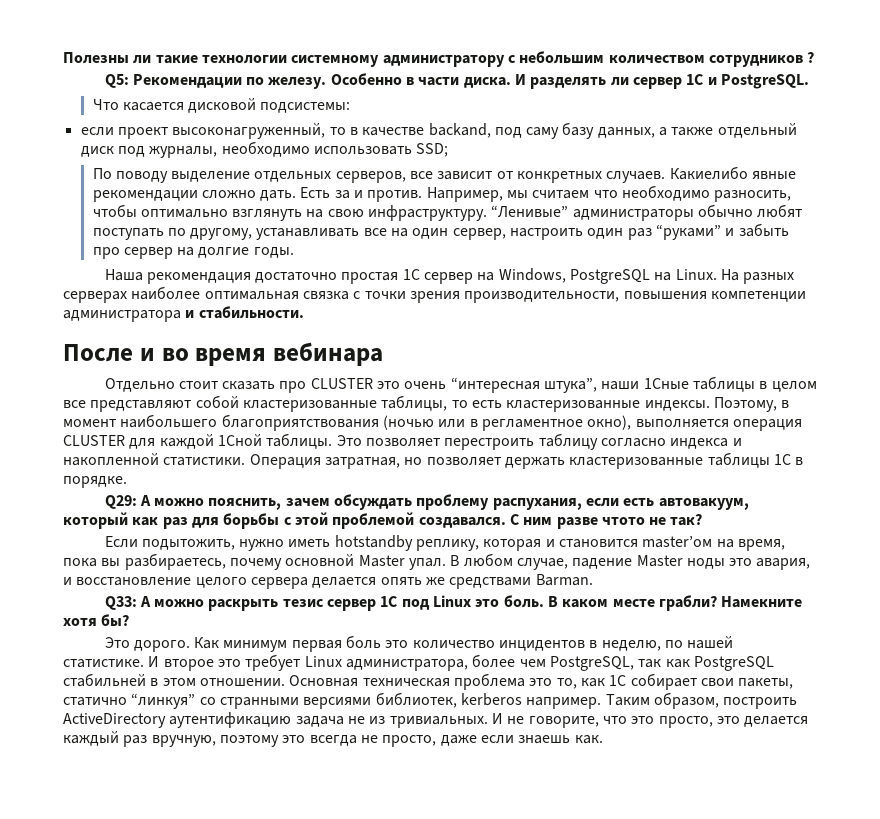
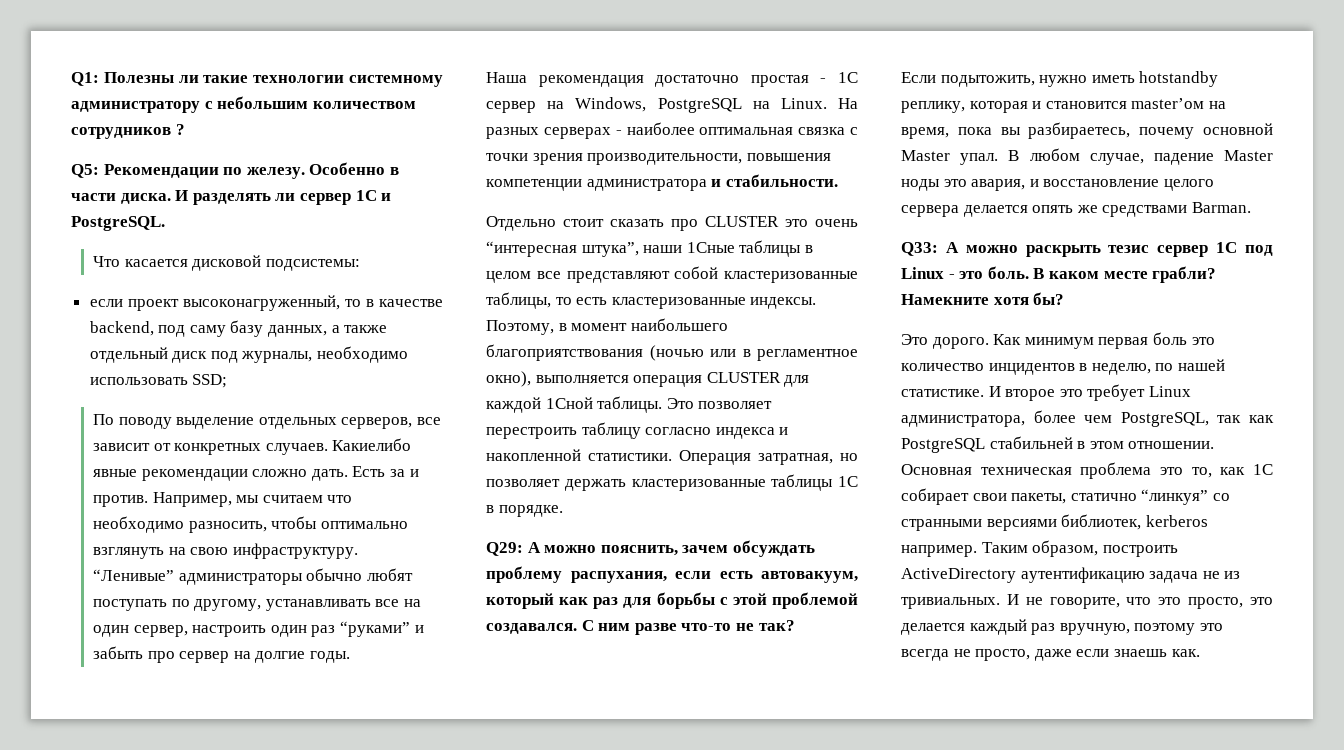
- Полезны ли такие технологии системному администратору с небольшим количеством сотрудников ?
+ Q1: Полезны ли такие технологии системному администратору с небольшим количеством сотрудников ?
- если проект высоконагруженный, то в качестве backand, под саму базу данных, а также отдельный диск под журналы, необходимо использовать SSD;
+ если проект высоконагруженный, то в качестве backend, под саму базу данных, а также отдельный диск под журналы, необходимо использовать SSD;
- Наша рекомендация достаточно простая 1С сервер на Windows, PostgreSQL на Linux.
+ Наша рекомендация достаточно простая - 1С сервер на Windows, PostgreSQL на Linux.
- На разных серверах наиболее оптимальная связка с точки зрения производительности, повышения компетенции администратора и стабильности.
+ На разных серверах - наиболее оптимальная связка с точки зрения производительности, повышения компетенции администратора и стабильности.
- После и во время вебинара
- С ним разве чтото не так?
+ С ним разве что-то не так?
- Q33: А можно раскрыть тезис сервер 1С под Linux это боль.
+ Q33: А можно раскрыть тезис сервер 1С под Linux - это боль.

